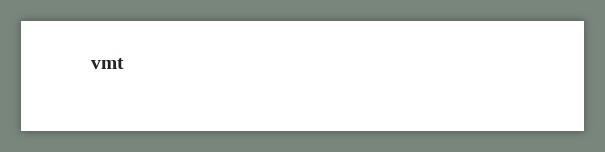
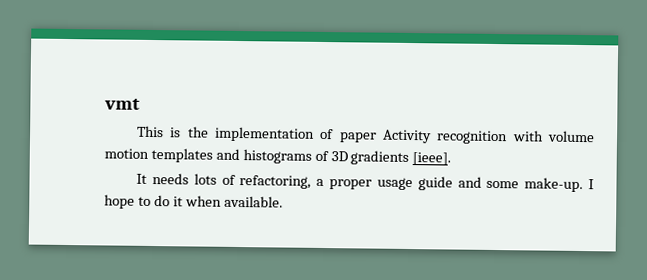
+ This is the implementation of paper Activity recognition with volume motion templates and histograms of 3D gradients [ieee].
+ It needs lots of refactoring, a proper usage guide and some make-up. I hope to do it when available.

